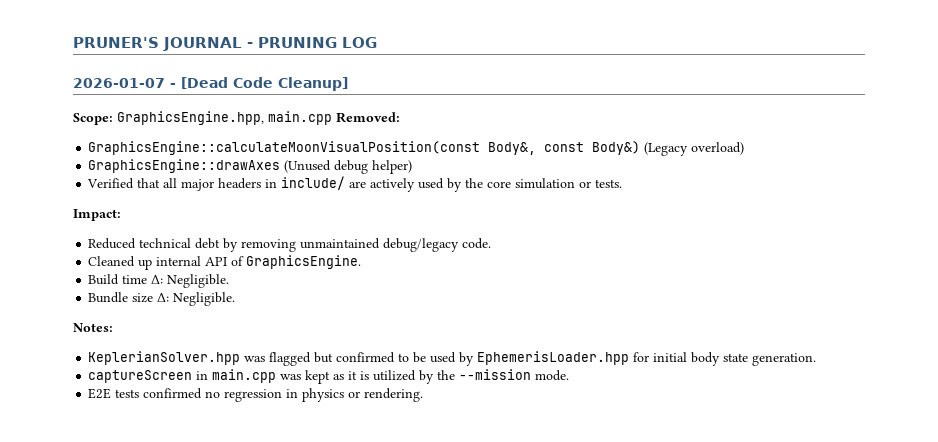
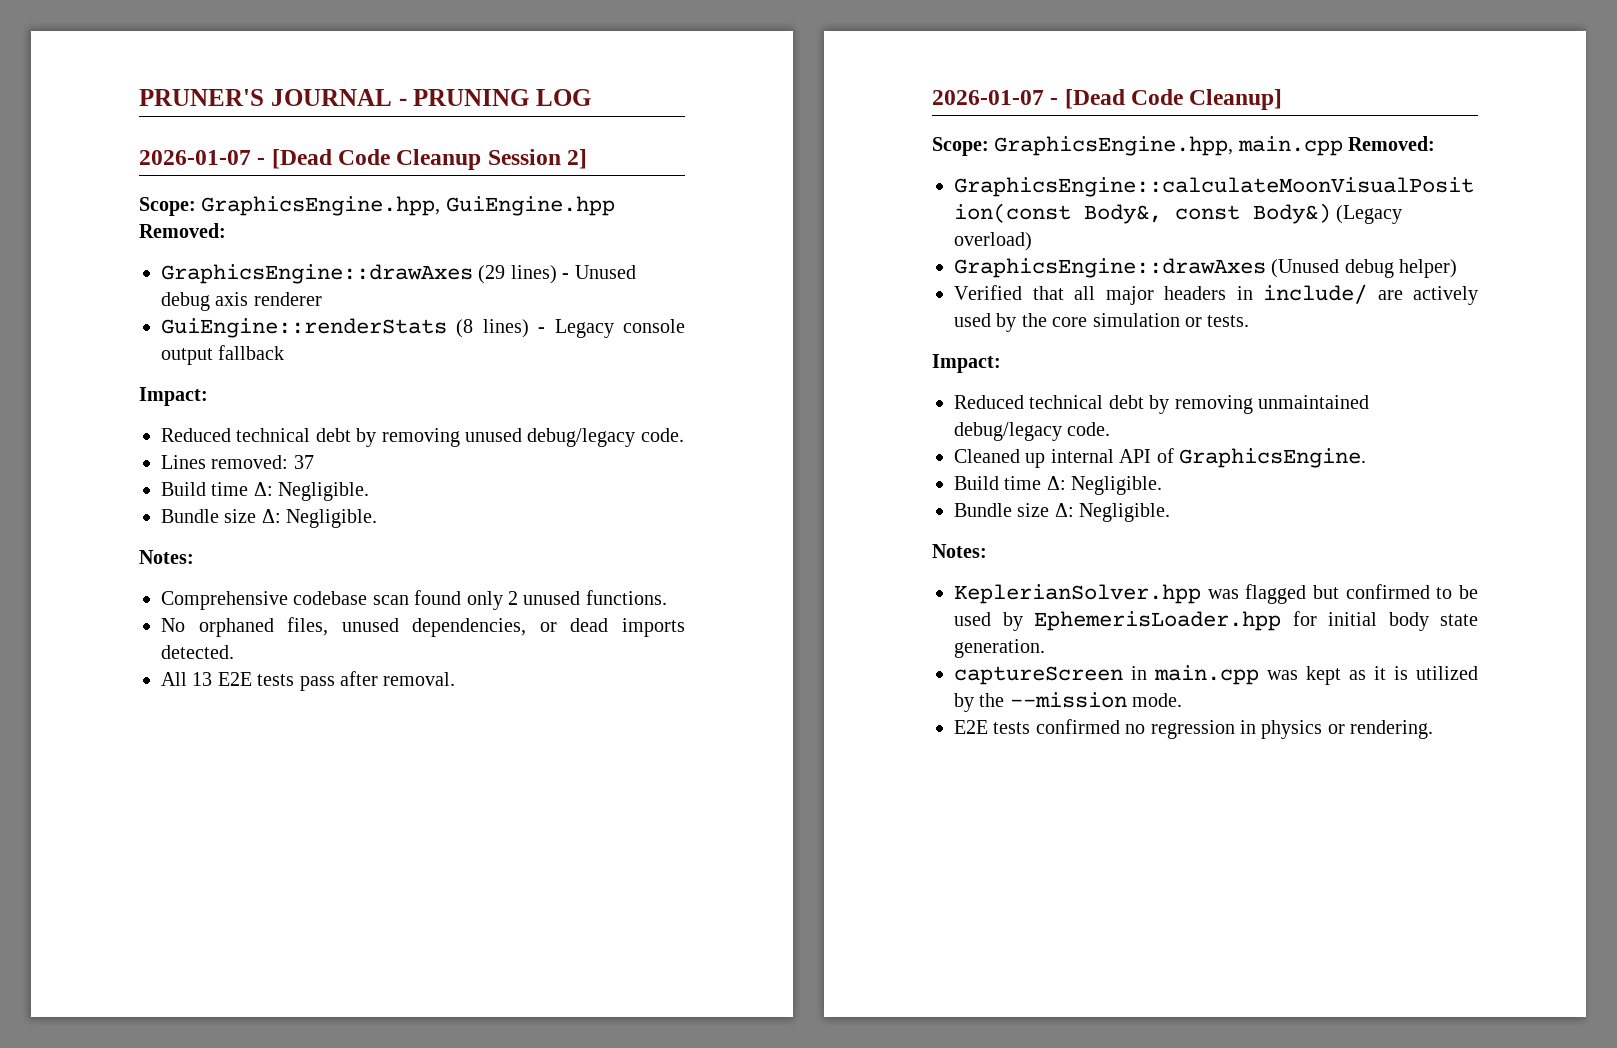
+ 2026-01-07 - [Dead Code Cleanup Session 2]
+ Scope: GraphicsEngine.hpp, GuiEngine.hpp Removed:
+ GraphicsEngine::drawAxes (29 lines) - Unused debug axis renderer
+ GuiEngine::renderStats (8 lines) - Legacy console output fallback
+ Impact:
+ Reduced technical debt by removing unused debug/legacy code.
+ Lines removed: 37
+ Build time Δ: Negligible.
+ Bundle size Δ: Negligible.
+ Notes:
+ Comprehensive codebase scan found only 2 unused functions.
+ No orphaned files, unused dependencies, or dead imports detected.
+ All 13 E2E tests pass after removal.

